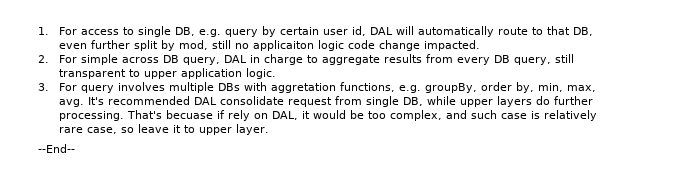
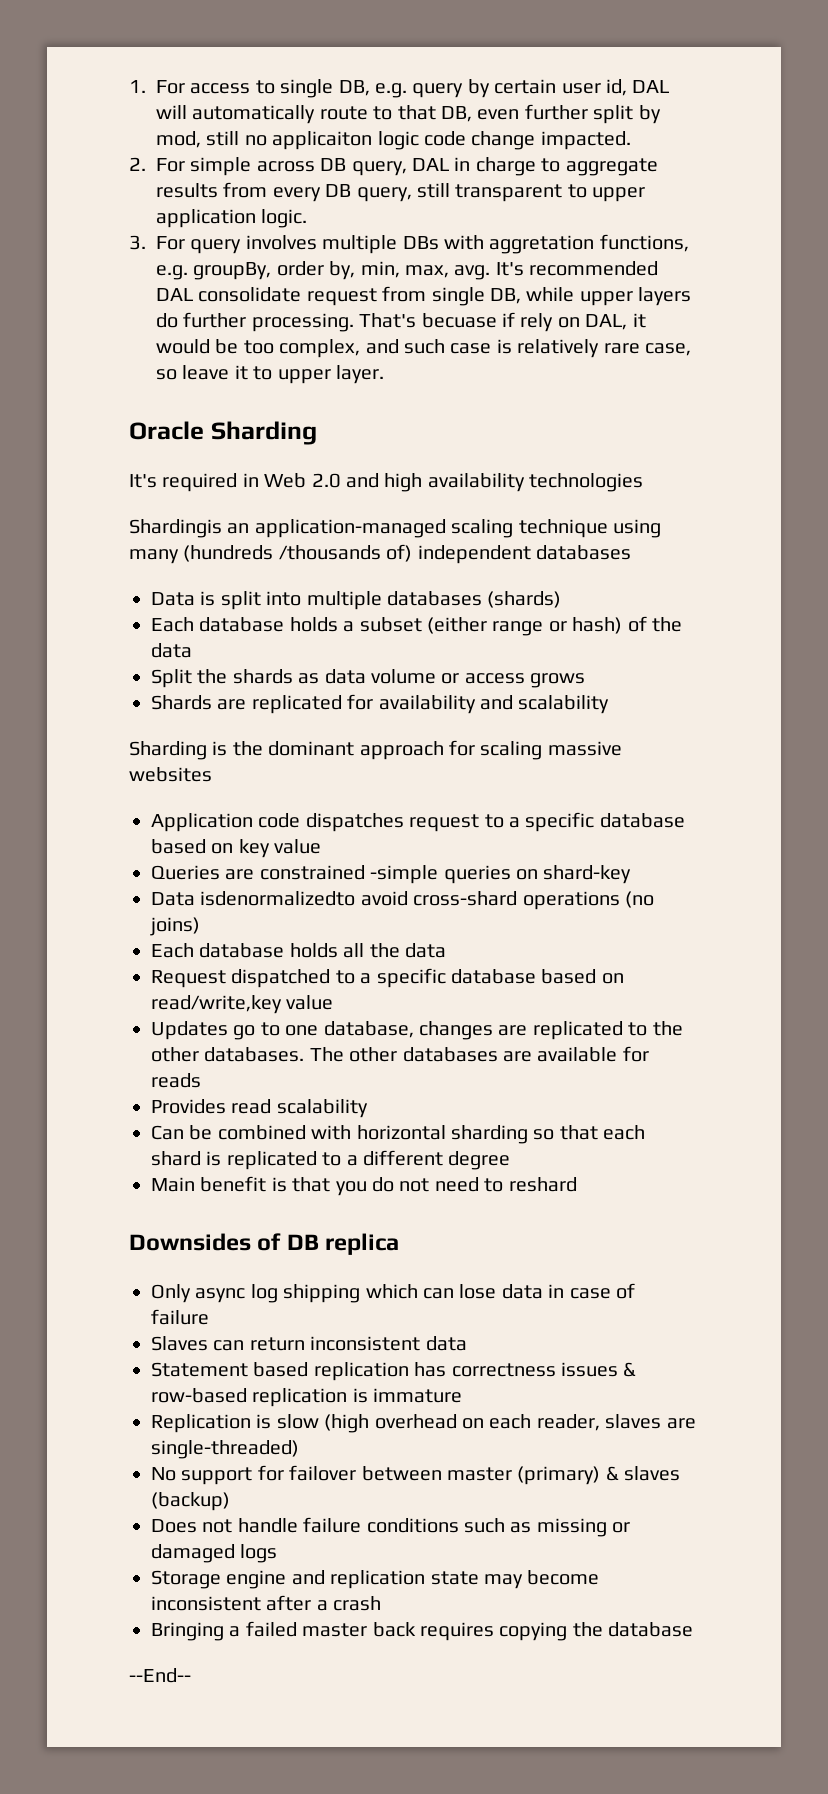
+ Oracle Sharding
+ It's required in Web 2.0 and high availability technologies
+ Shardingis an application-managed scaling technique using many (hundreds /thousands of) independent databases
+ Data is split into multiple databases (shards)
+ Each database holds a subset (either range or hash) of the data
+ Split the shards as data volume or access grows
+ Shards are replicated for availability and scalability
+ Sharding is the dominant approach for scaling massive websites
+ Application code dispatches request to a specific database based on key value
+ Queries are constrained -simple queries on shard-key
+ Data isdenormalizedto avoid cross-shard operations (no joins)
+ Each database holds all the data
+ Request dispatched to a specific database based on read/write,key value
+ Updates go to one database, changes are replicated to the other databases. The other databases are available for reads
+ Provides read scalability
+ Can be combined with horizontal sharding so that each shard is replicated to a different degree
+ Main benefit is that you do not need to reshard
+ Downsides of DB replica
+ Only async log shipping which can lose data in case of failure
+ Slaves can return inconsistent data
+ Statement based replication has correctness issues & row-based replication is immature
+ Replication is slow (high overhead on each reader, slaves are single-threaded)
+ No support for failover between master (primary) & slaves (backup)
+ Does not handle failure conditions such as missing or damaged logs
+ Storage engine and replication state may become inconsistent after a crash
+ Bringing a failed master back requires copying the database

